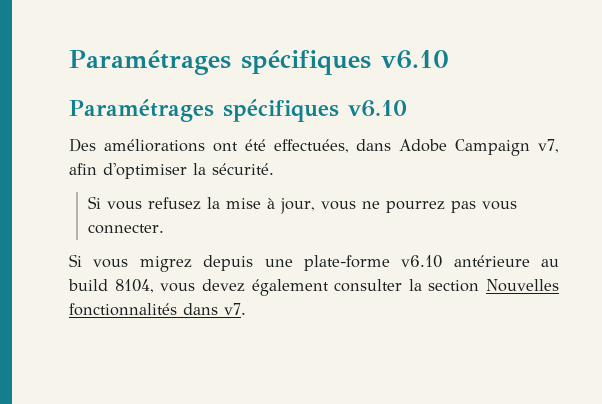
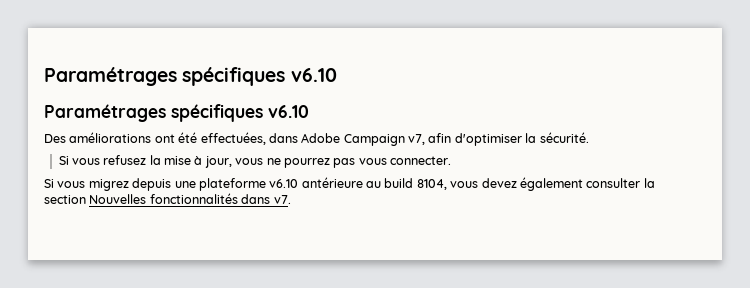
- Si vous migrez depuis une plate-forme v6.10 antérieure au build 8104, vous devez également consulter la section Nouvelles fonctionnalités dans v7.
+ Si vous migrez depuis une plateforme v6.10 antérieure au build 8104, vous devez également consulter la section Nouvelles fonctionnalités dans v7.

